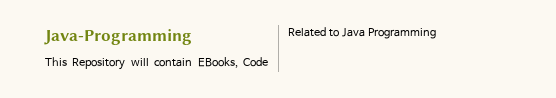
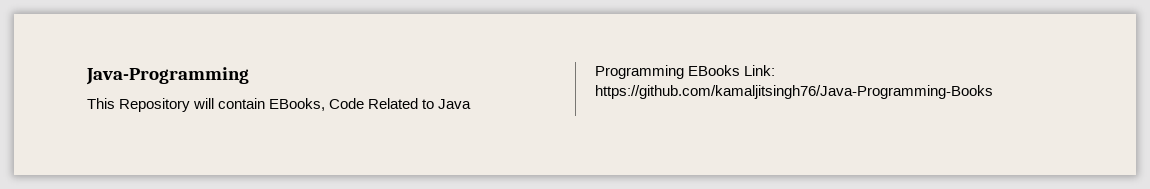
- This Repository will contain EBooks, Code Related to Java Programming
+ This Repository will contain EBooks, Code Related to Java Programming EBooks Link: https://github.com/kamaljitsingh76/Java-Programming-Books

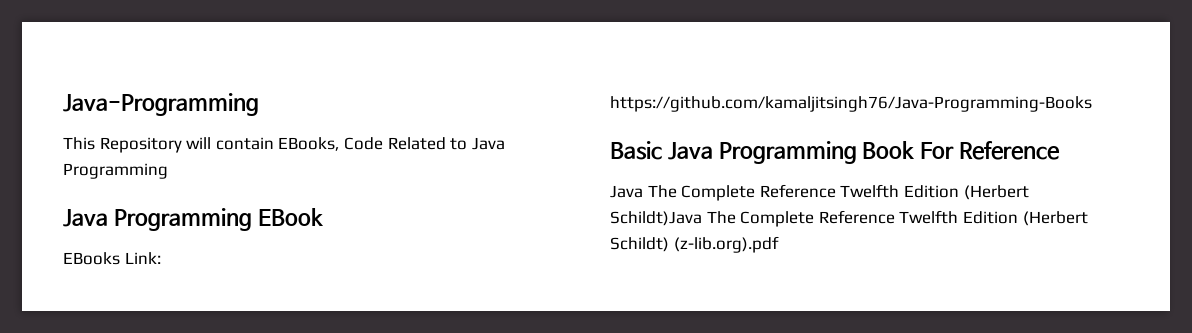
- This Repository will contain EBooks, Code Related to Java Programming EBooks Link: https://github.com/kamaljitsingh76/Java-Programming-Books
+ This Repository will contain EBooks, Code Related to Java Programming
+ Java Programming EBook
+ EBooks Link: https://github.com/kamaljitsingh76/Java-Programming-Books
+ Basic Java Programming Book For Reference
+ Java The Complete Reference Twelfth Edition (Herbert Schildt)Java The Complete Reference Twelfth Edition (Herbert Schildt) (z-lib.org).pdf

